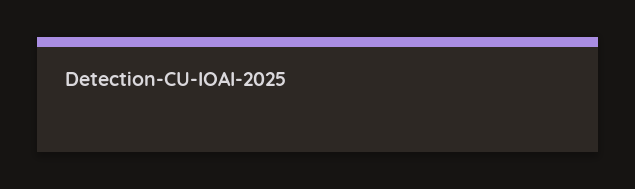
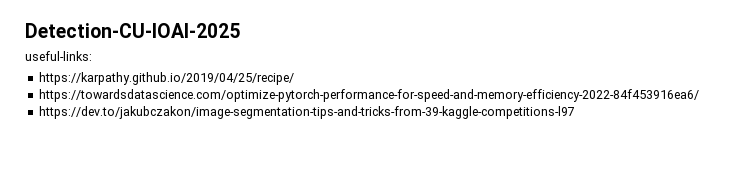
+ useful-links:
+ https://karpathy.github.io/2019/04/25/recipe/
+ https://towardsdatascience.com/optimize-pytorch-performance-for-speed-and-memory-efficiency-2022-84f453916ea6/
+ https://dev.to/jakubczakon/image-segmentation-tips-and-tricks-from-39-kaggle-competitions-l97

